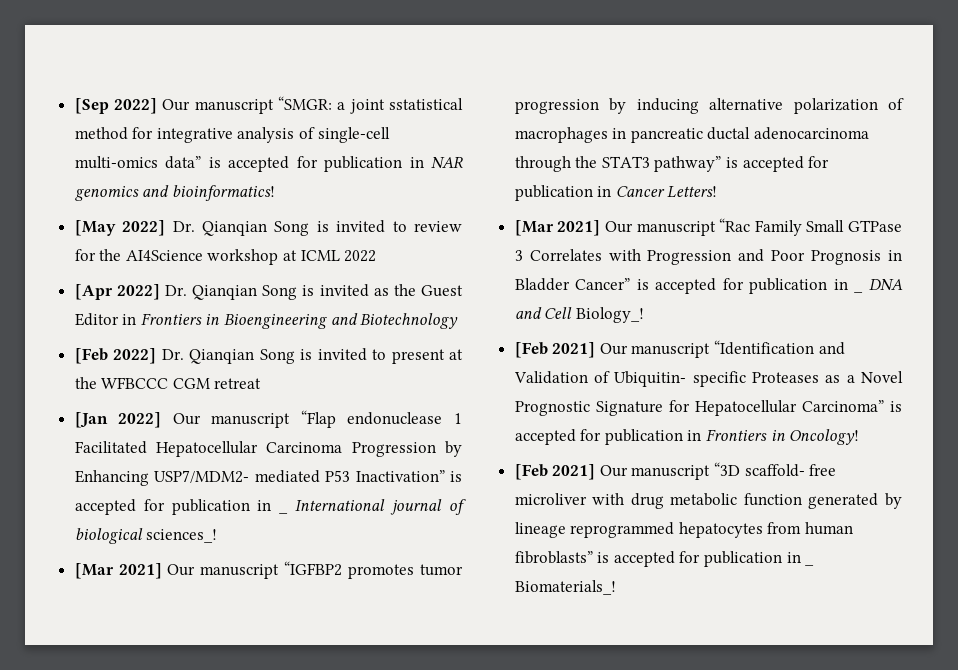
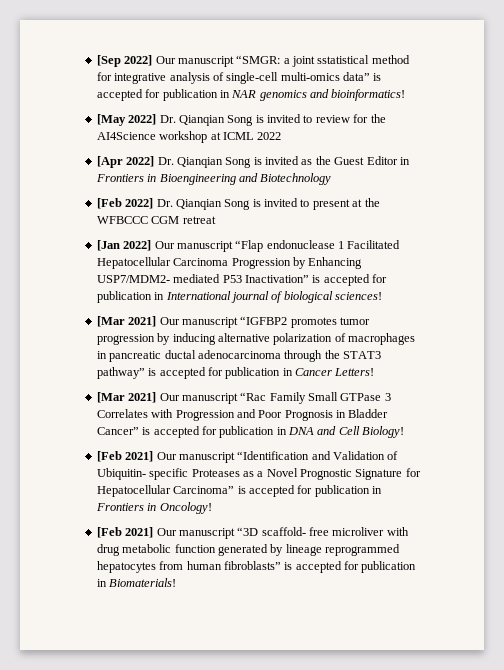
- [Jan 2022] Our manuscript “Flap endonuclease 1 Facilitated Hepatocellular Carcinoma Progression by Enhancing USP7/MDM2- mediated P53 Inactivation” is accepted for publication in _ International journal of biological sciences_!
+ [Jan 2022] Our manuscript “Flap endonuclease 1 Facilitated Hepatocellular Carcinoma Progression by Enhancing USP7/MDM2- mediated P53 Inactivation” is accepted for publication in International journal of biological sciences!
- [Mar 2021] Our manuscript “Rac Family Small GTPase 3 Correlates with Progression and Poor Prognosis in Bladder Cancer” is accepted for publication in _ DNA and Cell Biology_!
+ [Mar 2021] Our manuscript “Rac Family Small GTPase 3 Correlates with Progression and Poor Prognosis in Bladder Cancer” is accepted for publication in DNA and Cell Biology!
- [Feb 2021] Our manuscript “3D scaffold- free microliver with drug metabolic function generated by lineage reprogrammed hepatocytes from human fibroblasts” is accepted for publication in _ Biomaterials_!
+ [Feb 2021] Our manuscript “3D scaffold- free microliver with drug metabolic function generated by lineage reprogrammed hepatocytes from human fibroblasts” is accepted for publication in Biomaterials!

